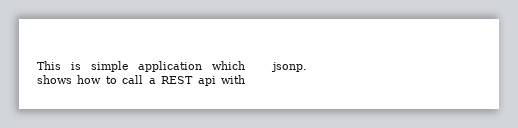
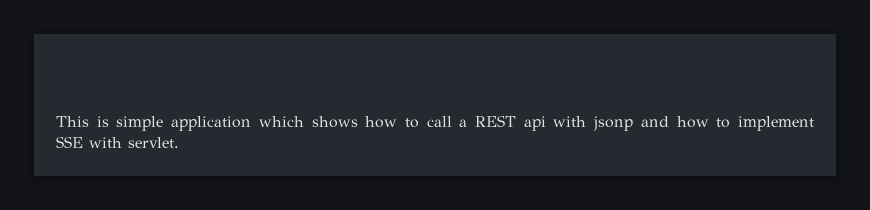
- This is simple application which shows how to call a REST api with jsonp.
+ This is simple application which shows how to call a REST api with jsonp and how to implement SSE with servlet.

